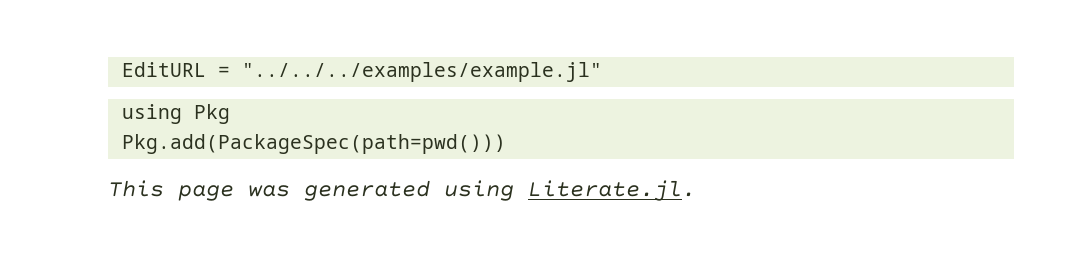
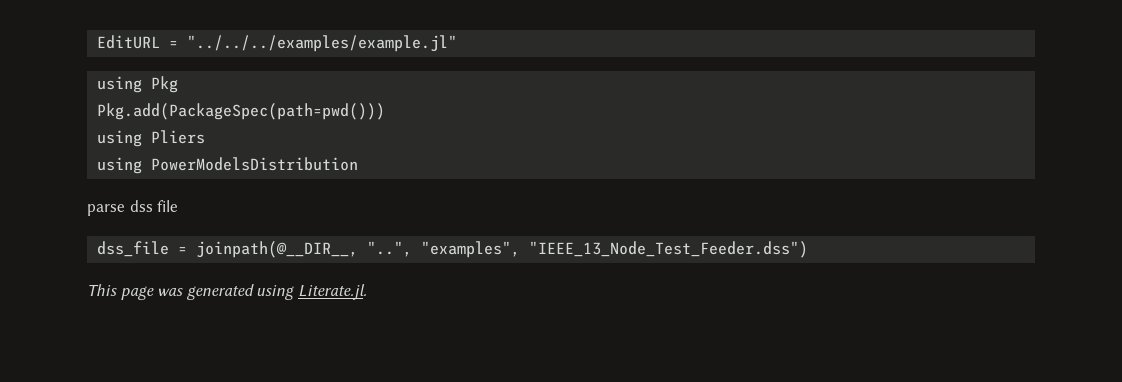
+ using Pliers
+ using PowerModelsDistribution
+ parse dss file
+ dss_file = joinpath(@__DIR__, "..", "examples", "IEEE_13_Node_Test_Feeder.dss")

